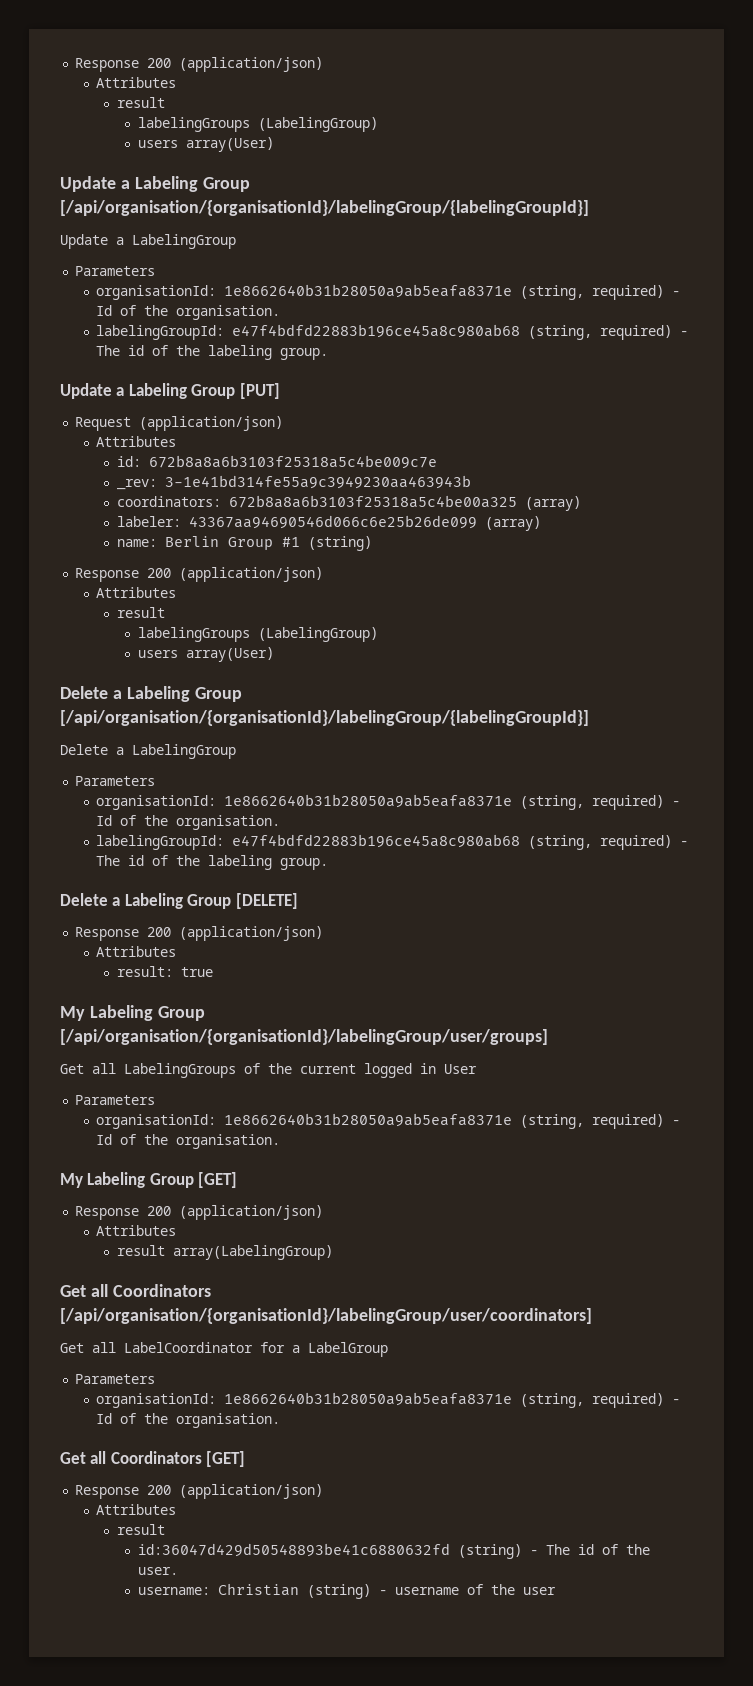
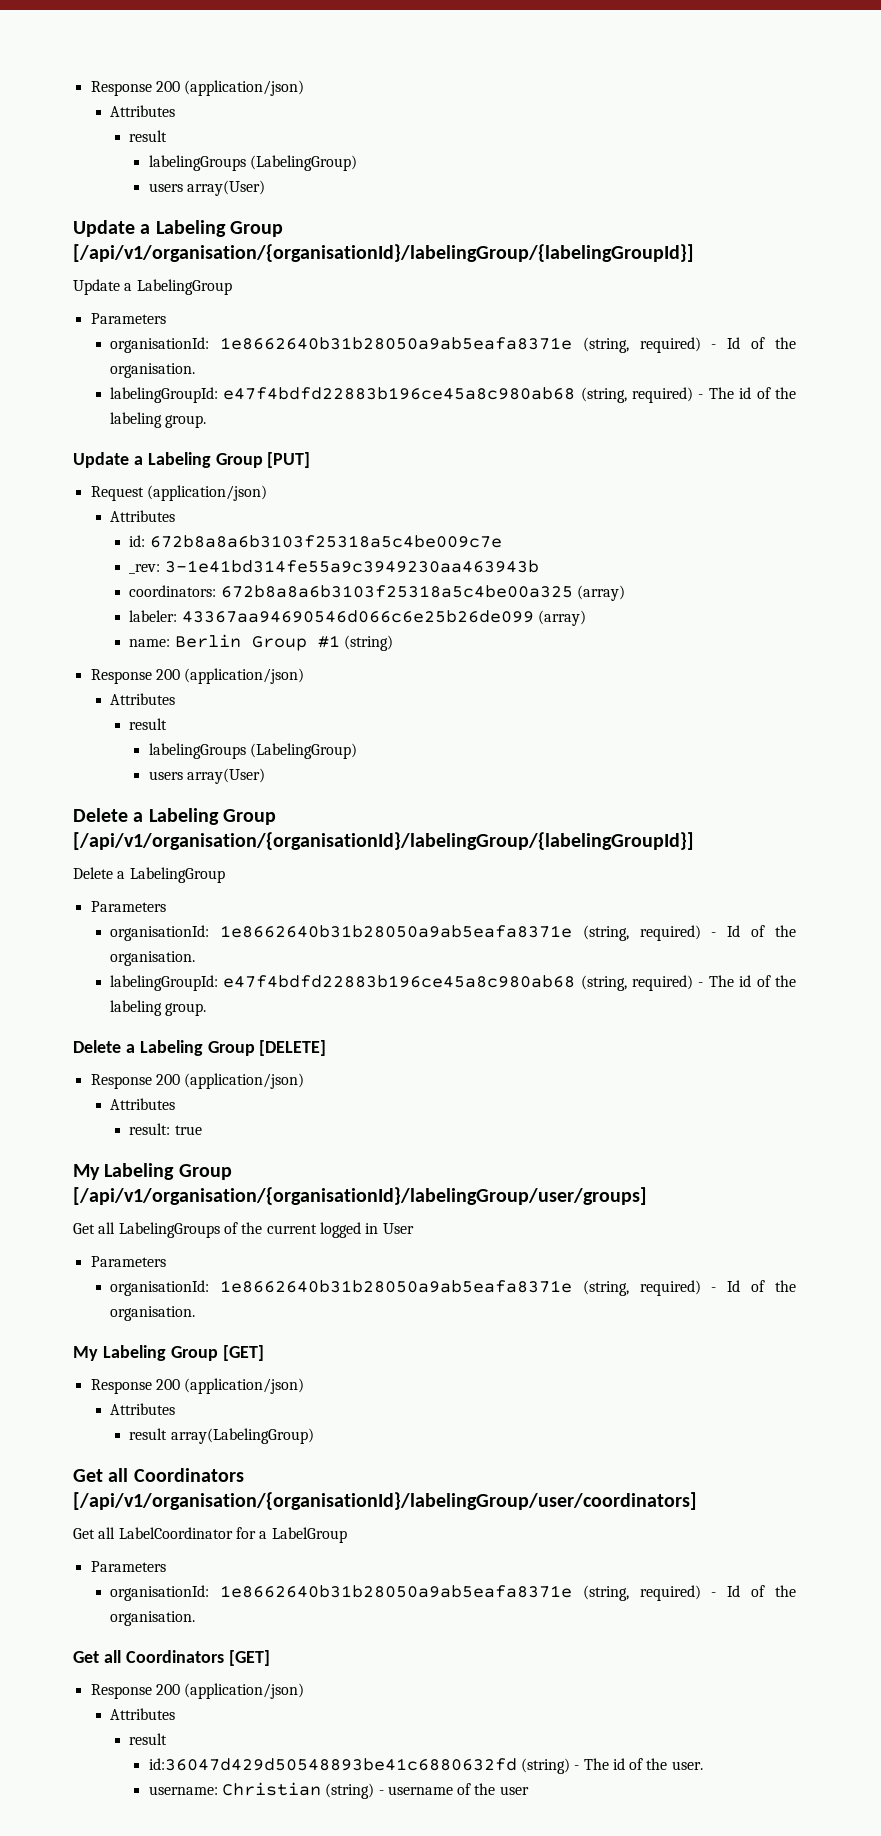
- Update a Labeling Group [/api/organisation/{organisationId}/labelingGroup/{labelingGroupId}]
+ Update a Labeling Group [/api/v1/organisation/{organisationId}/labelingGroup/{labelingGroupId}]
- Delete a Labeling Group [/api/organisation/{organisationId}/labelingGroup/{labelingGroupId}]
+ Delete a Labeling Group [/api/v1/organisation/{organisationId}/labelingGroup/{labelingGroupId}]
- My Labeling Group [/api/organisation/{organisationId}/labelingGroup/user/groups]
+ My Labeling Group [/api/v1/organisation/{organisationId}/labelingGroup/user/groups]
- Get all Coordinators [/api/organisation/{organisationId}/labelingGroup/user/coordinators]
+ Get all Coordinators [/api/v1/organisation/{organisationId}/labelingGroup/user/coordinators]

